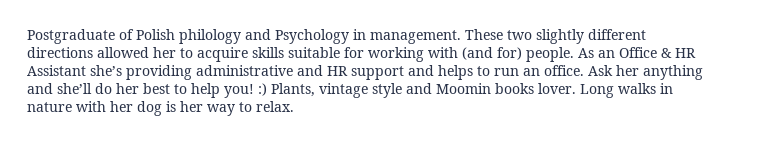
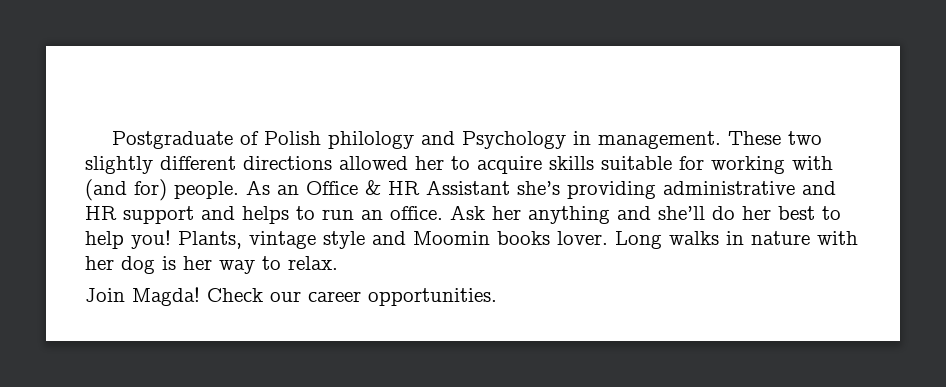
- Ask her anything and she’ll do her best to help you! :) Plants, vintage style and Moomin books lover.
+ Ask her anything and she’ll do her best to help you! Plants, vintage style and Moomin books lover.
+ Join Magda! Check our career opportunities.

